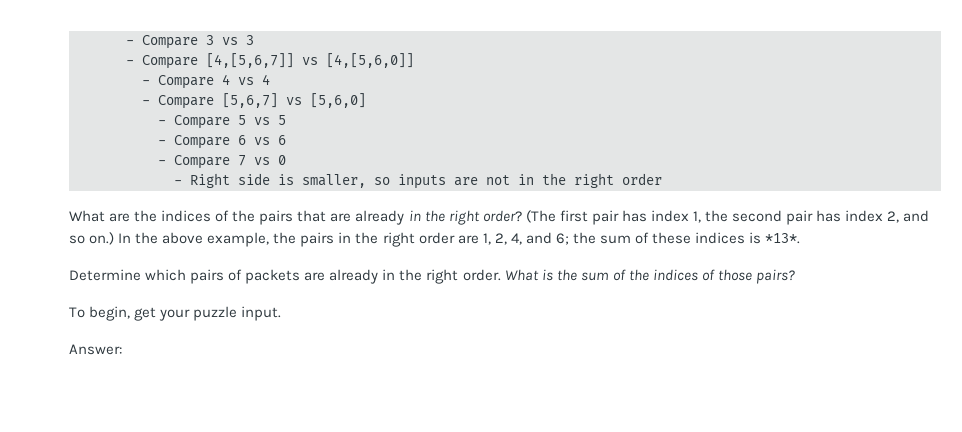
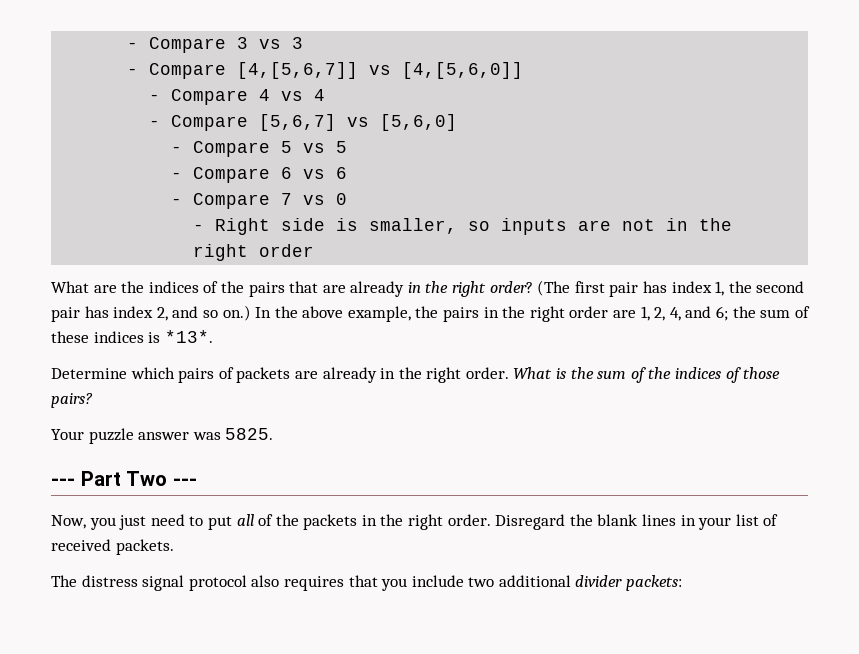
- To begin, get your puzzle input.
- Answer:
+ Your puzzle answer was 5825.
+ --- Part Two ---
+ Now, you just need to put all of the packets in the right order. Disregard the blank lines in your list of received packets.
+ The distress signal protocol also requires that you include two additional divider packets:

